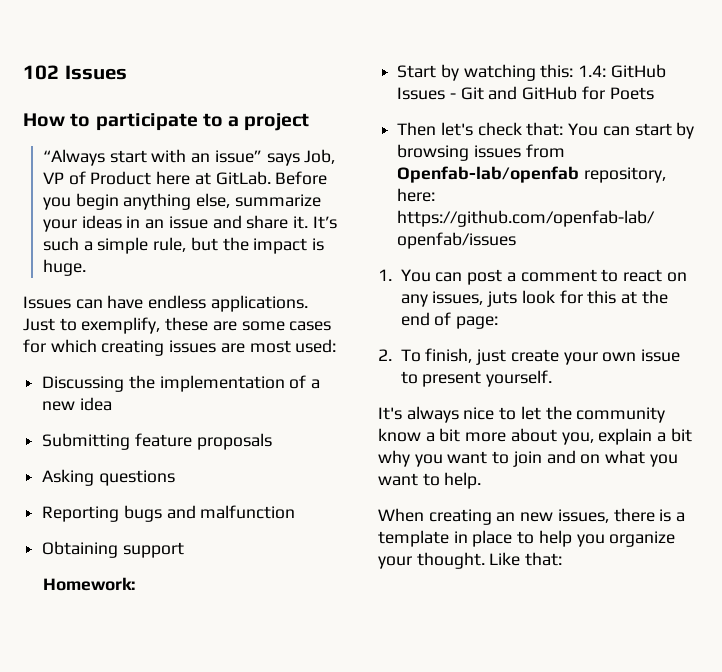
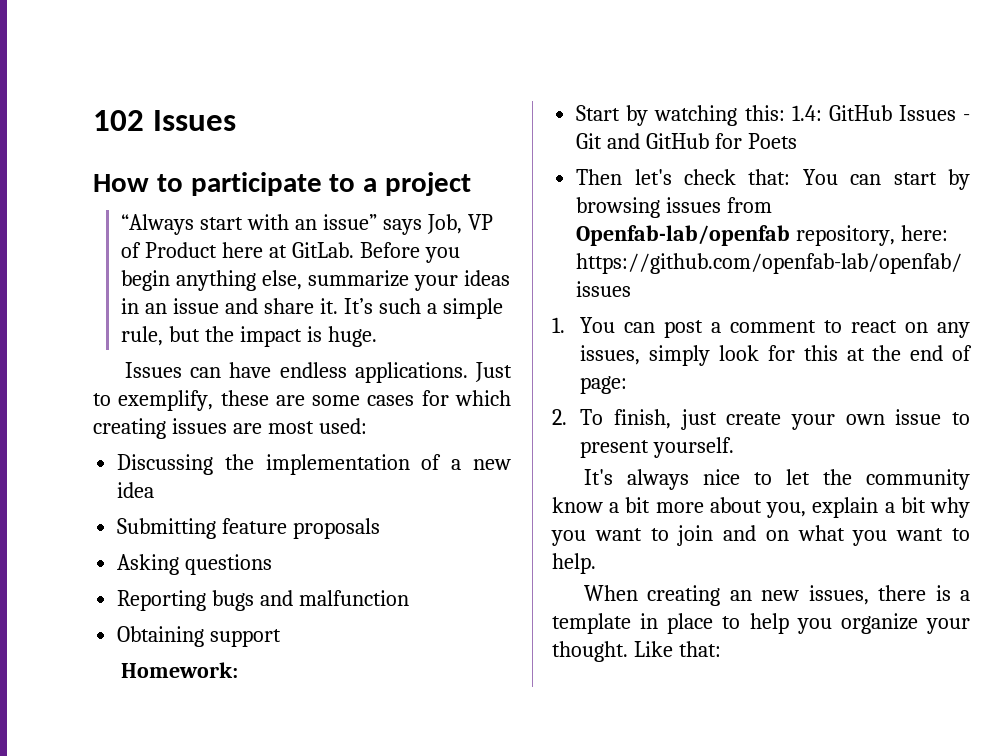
- 1. You can post a comment to react on any issues, juts look for this at the end of page:
+ 1. You can post a comment to react on any issues, simply look for this at the end of page:

